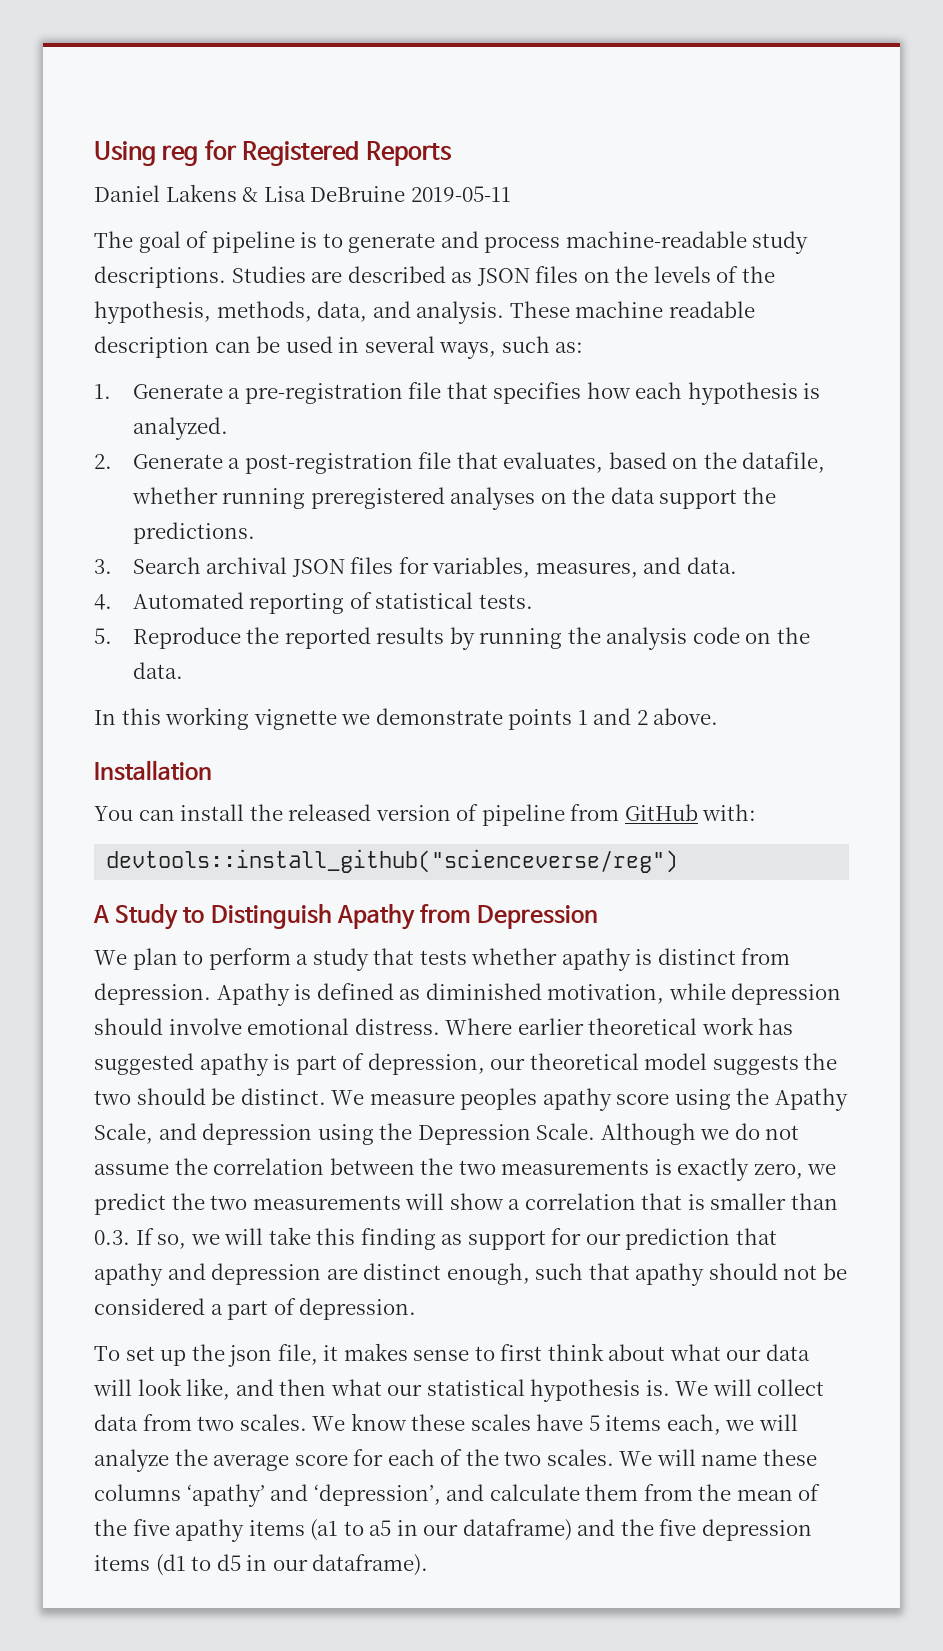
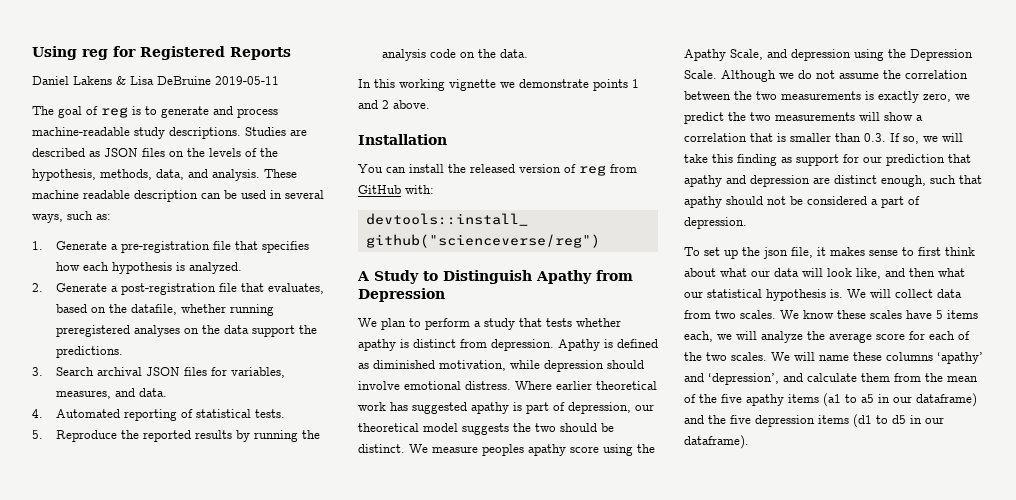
- The goal of pipeline is to generate and process machine-readable study descriptions.
+ The goal of reg is to generate and process machine-readable study descriptions.
- You can install the released version of pipeline from GitHub with:
+ You can install the released version of reg from GitHub with:

